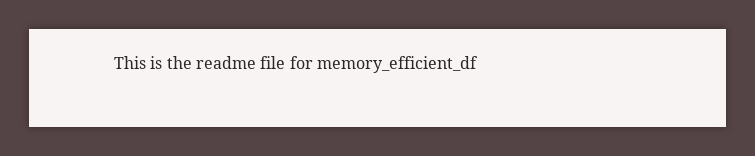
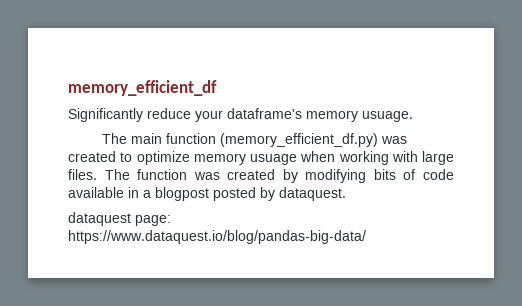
- This is the readme file for memory_efficient_df
+ memory_efficient_df
+ Significantly reduce your dataframe's memory usuage.
+ The main function (memory_efficient_df.py) was created to optimize memory usuage when working with large files. The function was created by modifying bits of code available in a blogpost posted by dataquest.
+ dataquest page: https://www.dataquest.io/blog/pandas-big-data/

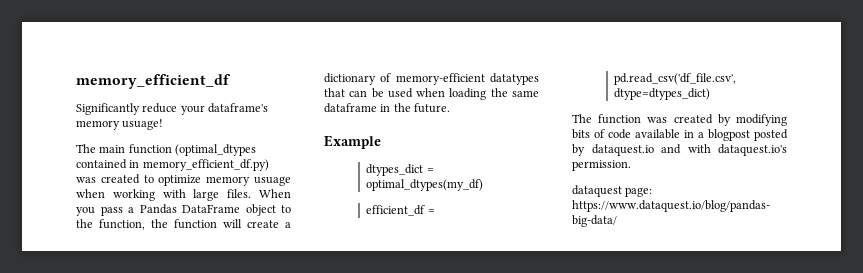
- Significantly reduce your dataframe's memory usuage.
+ Significantly reduce your dataframe's memory usuage!
- The main function (memory_efficient_df.py) was created to optimize memory usuage when working with large files. The function was created by modifying bits of code available in a blogpost posted by dataquest.
+ The main function (optimal_dtypes contained in memory_efficient_df.py) was created to optimize memory usuage when working with large files. When you pass a Pandas DataFrame object to the function, the function will create a dictionary of memory-efficient datatypes that can be used when loading the same dataframe in the future.
+ Example
+ dtypes_dict = optimal_dtypes(my_df)
+ efficient_df = pd.read_csv('df_file.csv', dtype=dtypes_dict)
+ The function was created by modifying bits of code available in a blogpost posted by dataquest.io and with dataquest.io's permission.

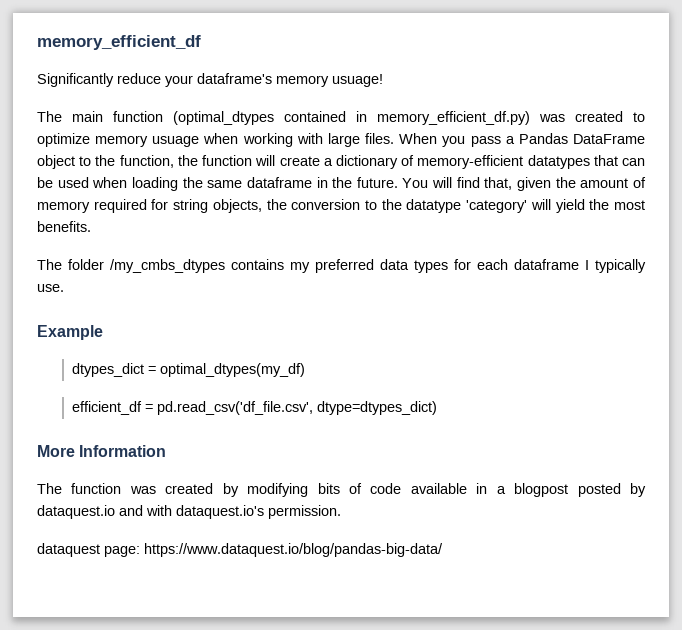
+ You will find that, given the amount of memory required for string objects, the conversion to the datatype 'category' will yield the most benefits.
+ The folder /my_cmbs_dtypes contains my preferred data types for each dataframe I typically use.
+ More Information

